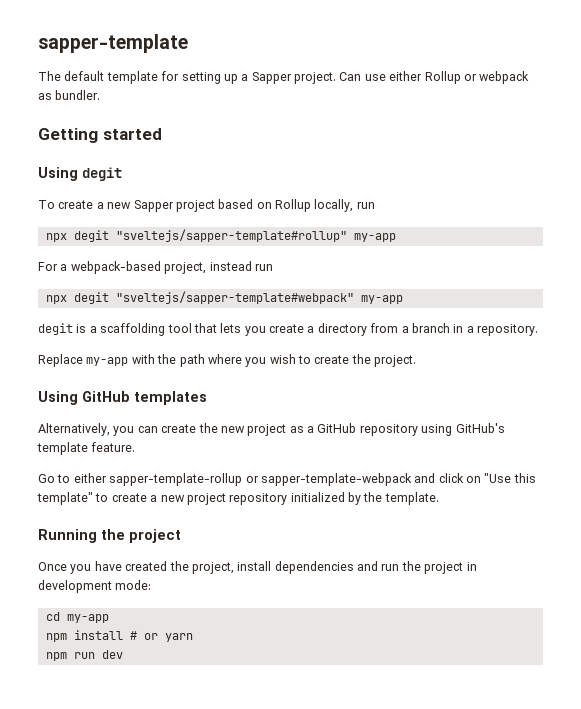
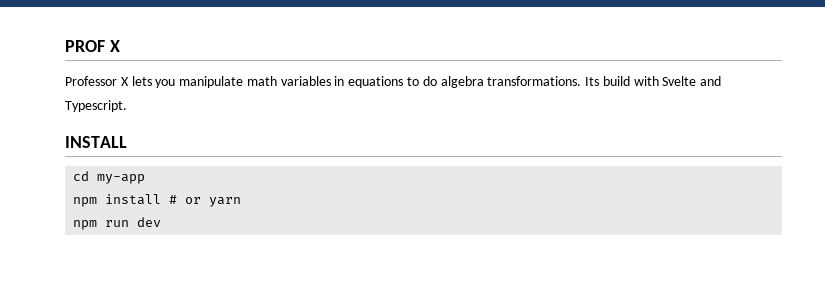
- sapper-template
- The default template for setting up a Sapper project. Can use either Rollup or webpack as bundler.
- Getting started
- Using degit
- To create a new Sapper project based on Rollup locally, run
- npx degit "sveltejs/sapper-template#rollup" my-app
- For a webpack-based project, instead run
- npx degit "sveltejs/sapper-template#webpack" my-app
- degit is a scaffolding tool that lets you create a directory from a branch in a repository.
- Replace my-app with the path where you wish to create the project.
- Using GitHub templates
- Alternatively, you can create the new project as a GitHub repository using GitHub's template feature.
- Go to either sapper-template-rollup or sapper-template-webpack and click on "Use this template" to create a new project repository initialized by the template.
- Running the project
- Once you have created the project, install dependencies and run the project in development mode:
+ PROF X
+ Professor X lets you manipulate math variables in equations to do algebra transformations. Its build with Svelte and Typescript.
+ INSTALL

